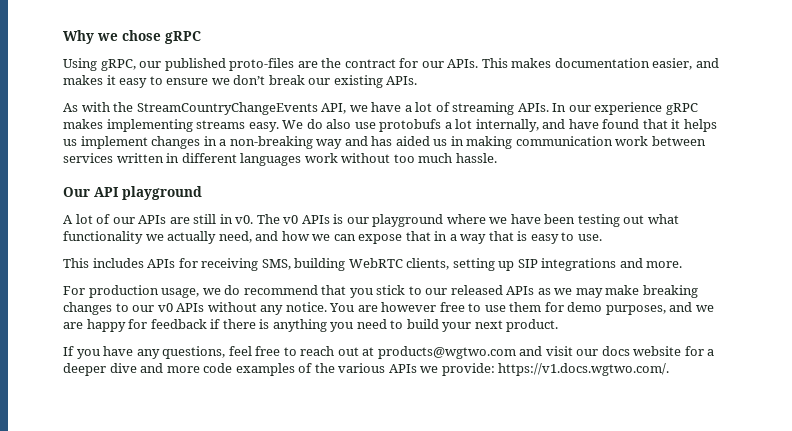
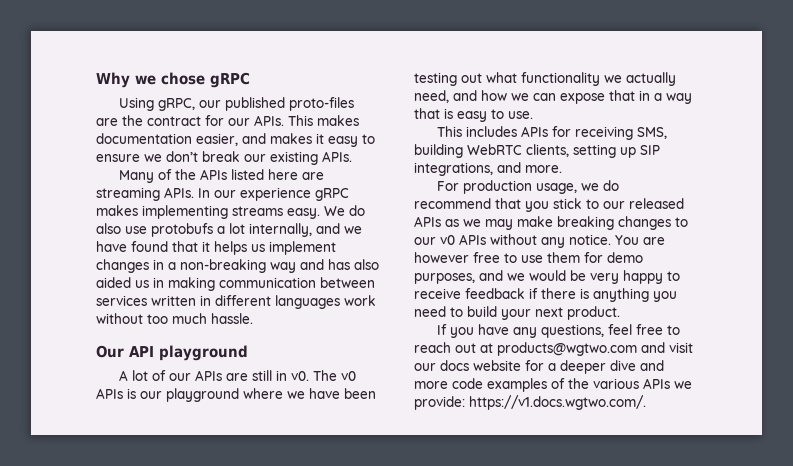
- As with the StreamCountryChangeEvents API, we have a lot of streaming APIs.
+ Many of the APIs listed here are streaming APIs.
- We do also use protobufs a lot internally, and have found that it helps us implement changes in a non-breaking way and has aided us in making communication work between services written in different languages work without too much hassle.
+ We do also use protobufs a lot internally, and we have found that it helps us implement changes in a non-breaking way and has also aided us in making communication between services written in different languages work without too much hassle.
- This includes APIs for receiving SMS, building WebRTC clients, setting up SIP integrations and more.
+ This includes APIs for receiving SMS, building WebRTC clients, setting up SIP integrations, and more.
- You are however free to use them for demo purposes, and we are happy for feedback if there is anything you need to build your next product.
+ You are however free to use them for demo purposes, and we would be very happy to receive feedback if there is anything you need to build your next product.

